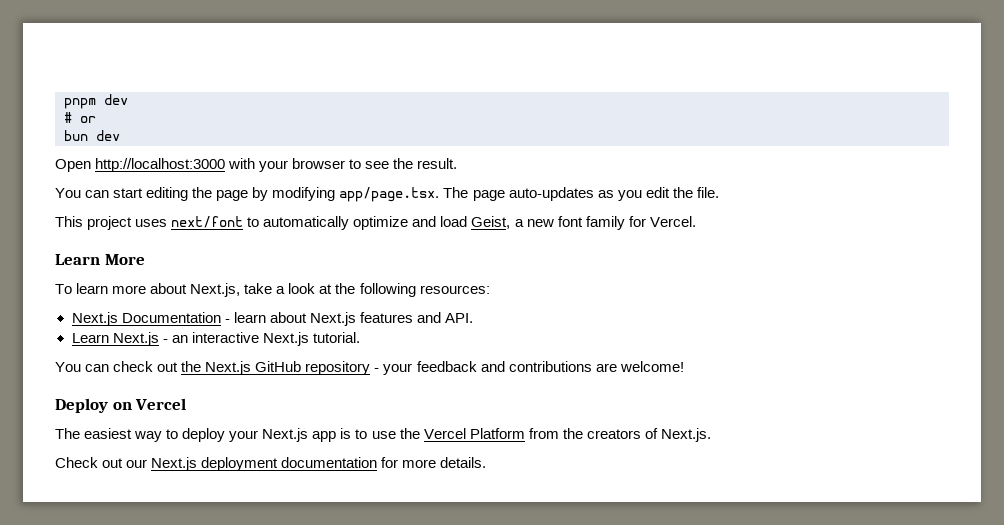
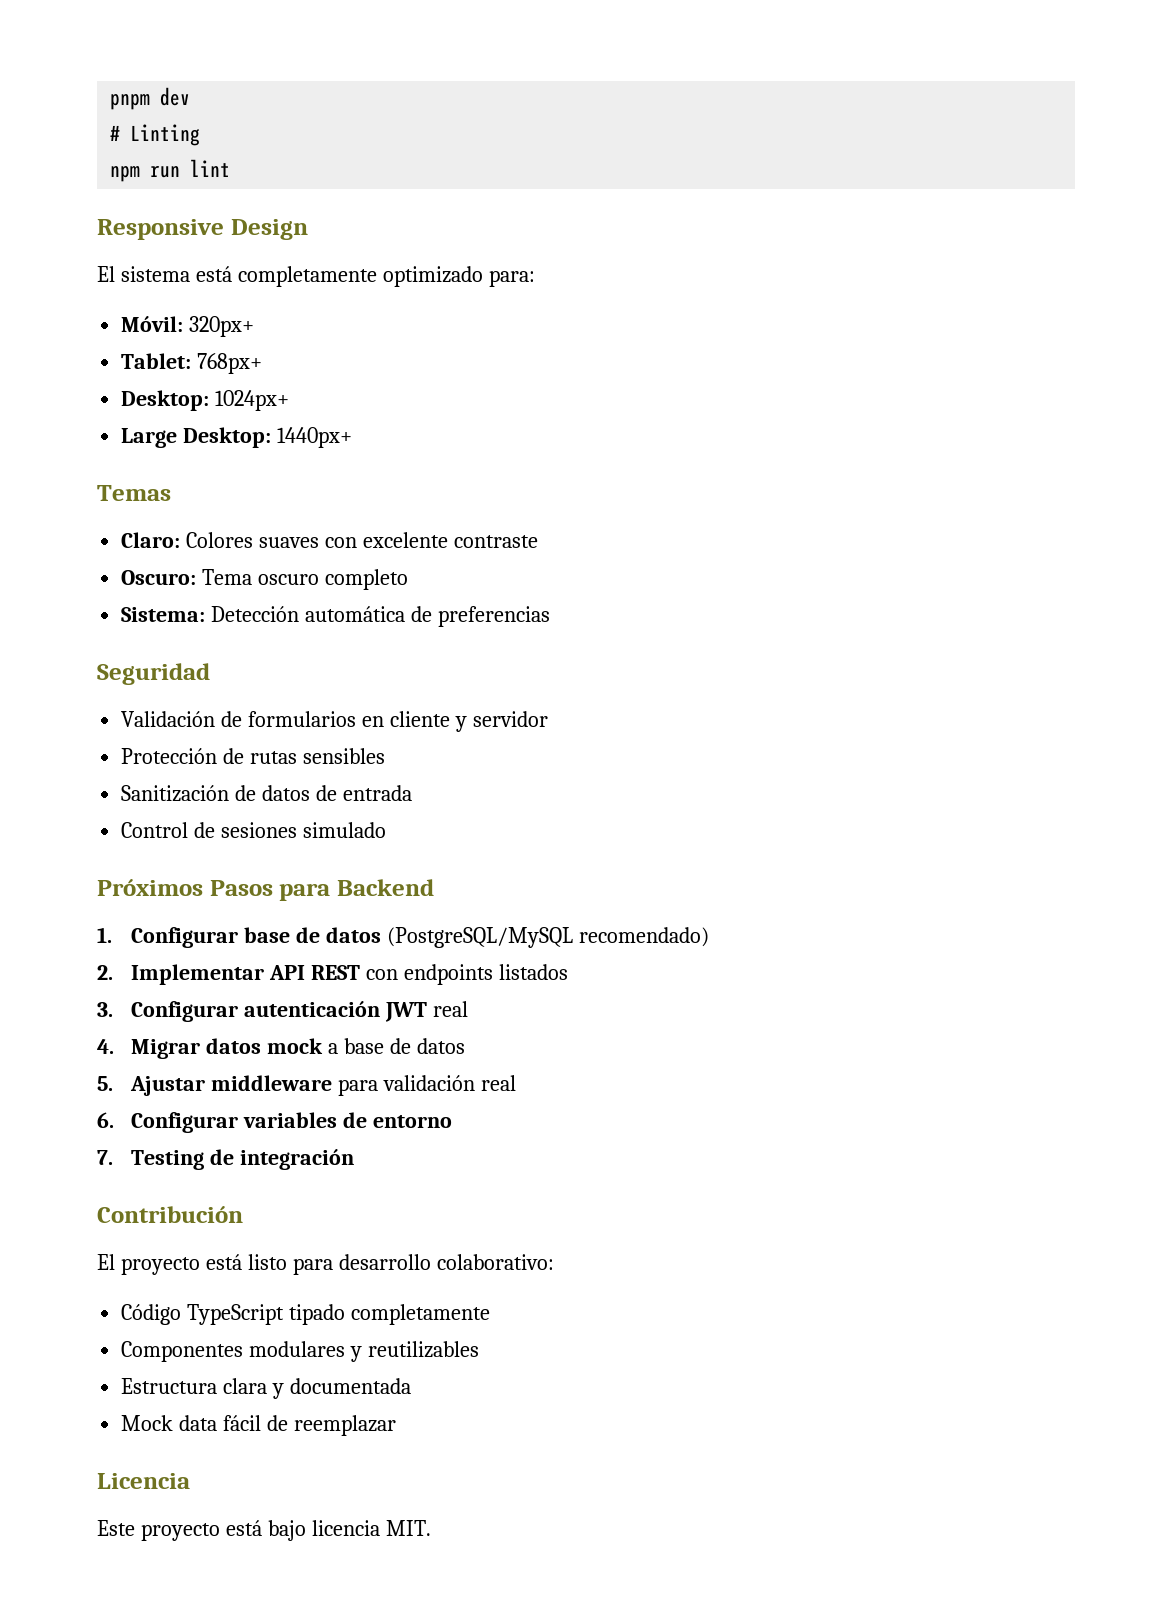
- # or
- bun dev
- Open http://localhost:3000 with your browser to see the result.
- You can start editing the page by modifying app/page.tsx. The page auto-updates as you edit the file.
- This project uses next/font to automatically optimize and load Geist, a new font family for Vercel.
- Learn More
- To learn more about Next.js, take a look at the following resources:
- Next.js Documentation - learn about Next.js features and API.
- Learn Next.js - an interactive Next.js tutorial.
- You can check out the Next.js GitHub repository - your feedback and contributions are welcome!
- Deploy on Vercel
- The easiest way to deploy your Next.js app is to use the Vercel Platform from the creators of Next.js.
- Check out our Next.js deployment documentation for more details.
+ # Linting
+ npm run lint
+ Responsive Design
+ El sistema está completamente optimizado para:
+ Móvil: 320px+
+ Tablet: 768px+
+ Desktop: 1024px+
+ Large Desktop: 1440px+
+ Temas
+ Claro: Colores suaves con excelente contraste
+ Oscuro: Tema oscuro completo
+ Sistema: Detección automática de preferencias
+ Seguridad
+ Validación de formularios en cliente y servidor
+ Protección de rutas sensibles
+ Sanitización de datos de entrada
+ Control de sesiones simulado
+ Próximos Pasos para Backend
+ 1. Configurar base de datos (PostgreSQL/MySQL recomendado)
+ 2. Implementar API REST con endpoints listados
+ 3. Configurar autenticación JWT real
+ 4. Migrar datos mock a base de datos
+ 5. Ajustar middleware para validación real
+ 6. Configurar variables de entorno
+ 7. Testing de integración
+ Contribución
+ El proyecto está listo para desarrollo colaborativo:
+ Código TypeScript tipado completamente
+ Componentes modulares y reutilizables
+ Estructura clara y documentada
+ Mock data fácil de reemplazar
+ Licencia
+ Este proyecto está bajo licencia MIT.

